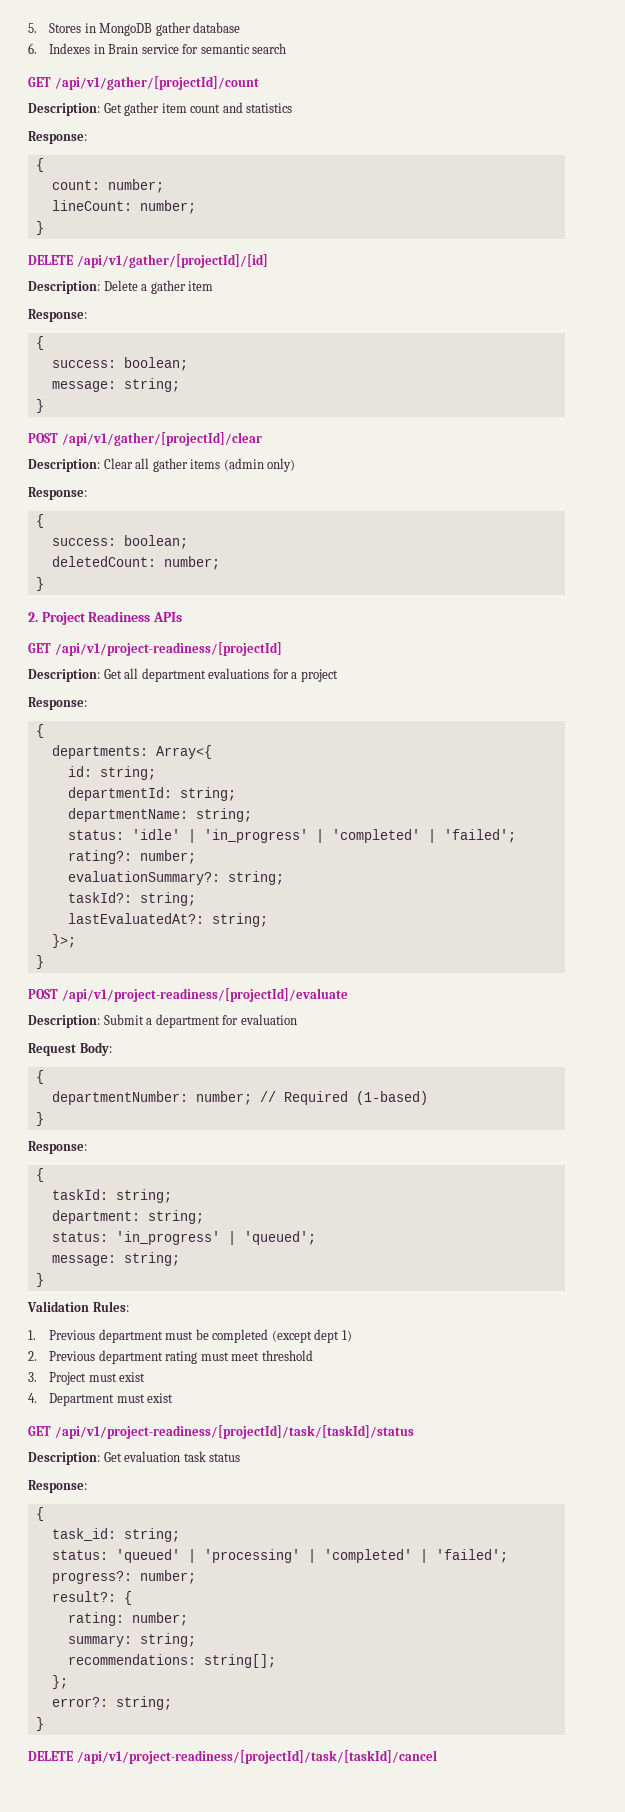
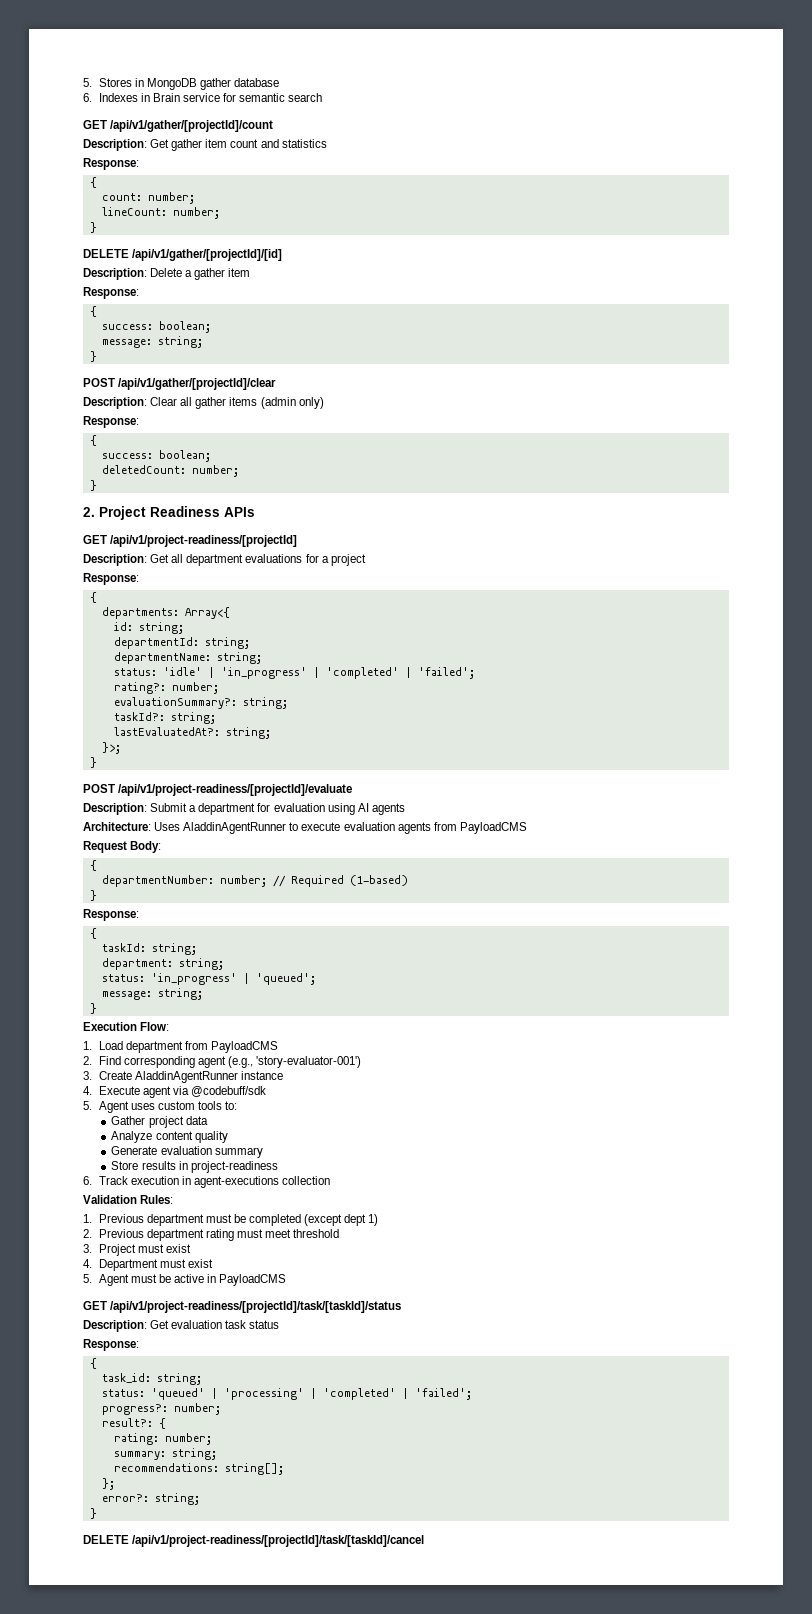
- Description: Submit a department for evaluation
+ Description: Submit a department for evaluation using AI agents
+ Architecture: Uses AladdinAgentRunner to execute evaluation agents from PayloadCMS
+ Execution Flow:
+ 1. Load department from PayloadCMS
+ 2. Find corresponding agent (e.g., 'story-evaluator-001')
+ 3. Create AladdinAgentRunner instance
+ 4. Execute agent via @codebuff/sdk
+ 5. Agent uses custom tools to:
+ Gather project data
+ Analyze content quality
+ Generate evaluation summary
+ Store results in project-readiness
+ 6. Track execution in agent-executions collection
+ 5. Agent must be active in PayloadCMS

